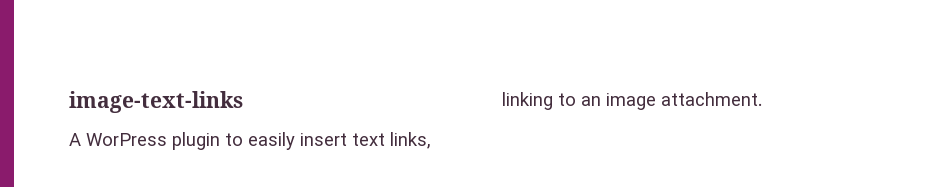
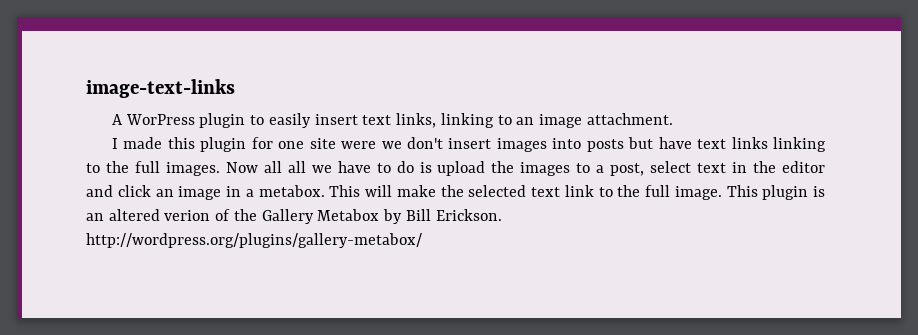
+ I made this plugin for one site were we don't insert images into posts but have text links linking to the full images. Now all all we have to do is upload the images to a post, select text in the editor and click an image in a metabox. This will make the selected text link to the full image. This plugin is an altered verion of the Gallery Metabox by Bill Erickson. http://wordpress.org/plugins/gallery-metabox/

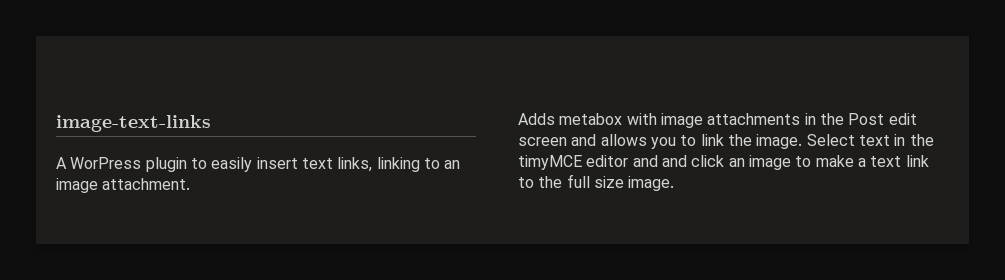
- I made this plugin for one site were we don't insert images into posts but have text links linking to the full images. Now all all we have to do is upload the images to a post, select text in the editor and click an image in a metabox. This will make the selected text link to the full image. This plugin is an altered verion of the Gallery Metabox by Bill Erickson. http://wordpress.org/plugins/gallery-metabox/
+ Adds metabox with image attachments in the Post edit screen and allows you to link the image. Select text in the timyMCE editor and and click an image to make a text link to the full size image.

